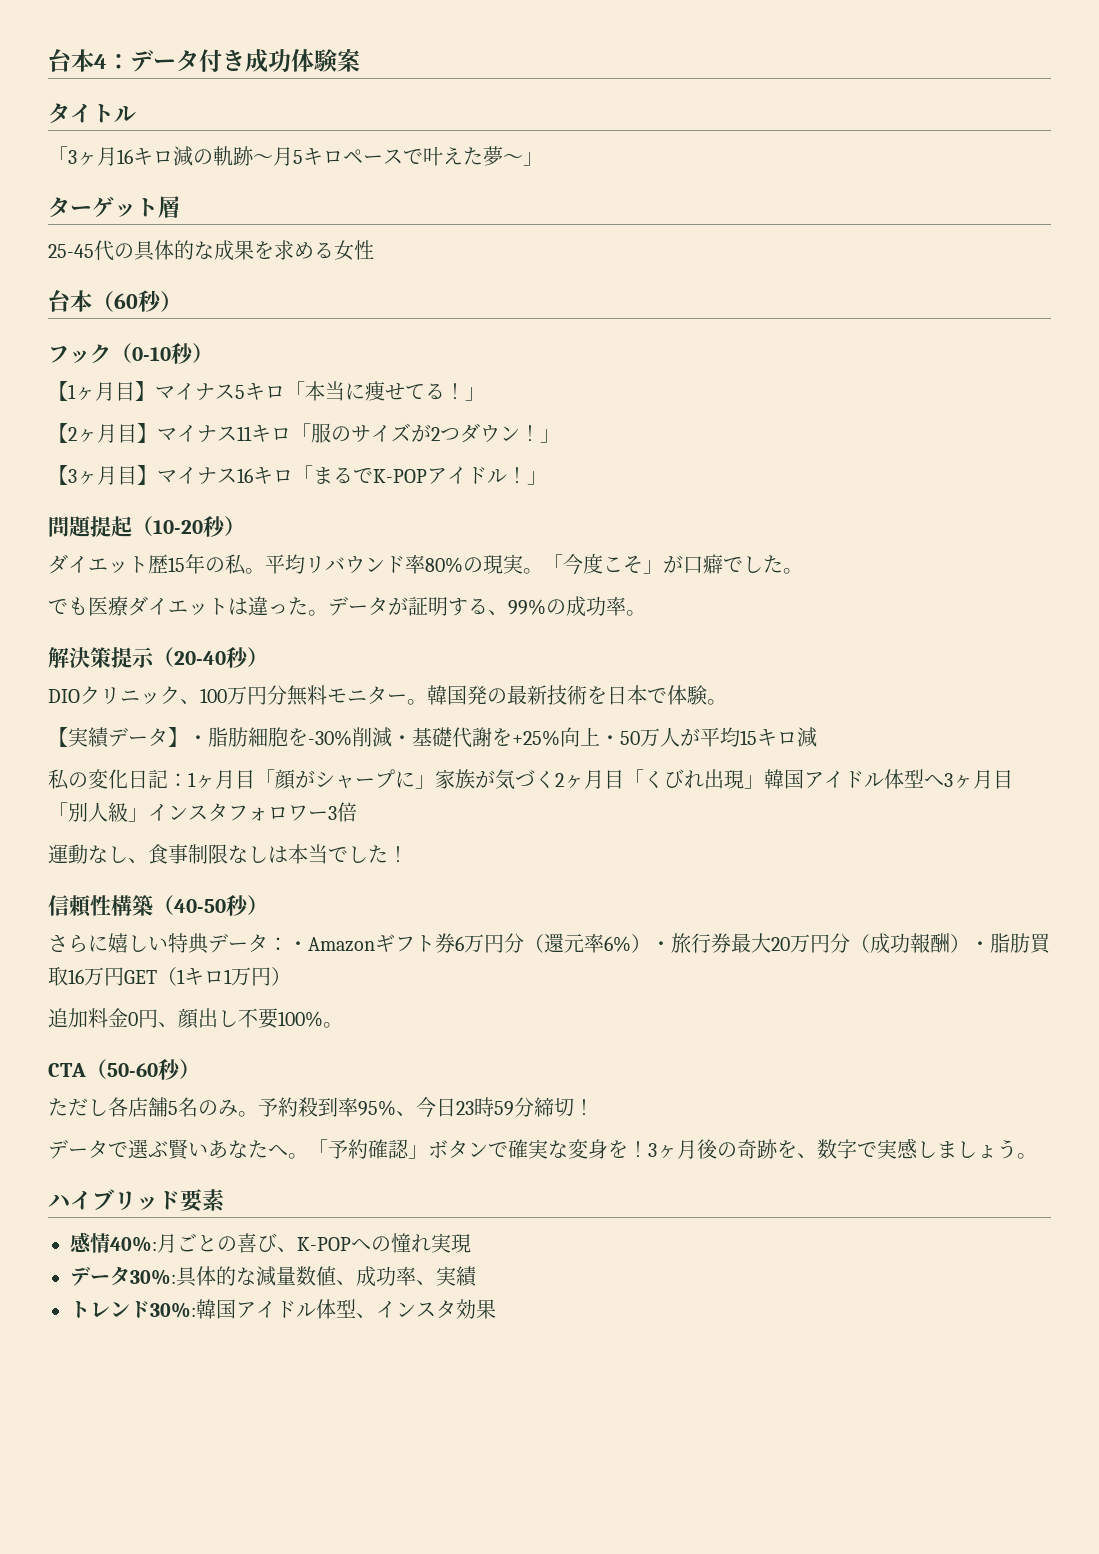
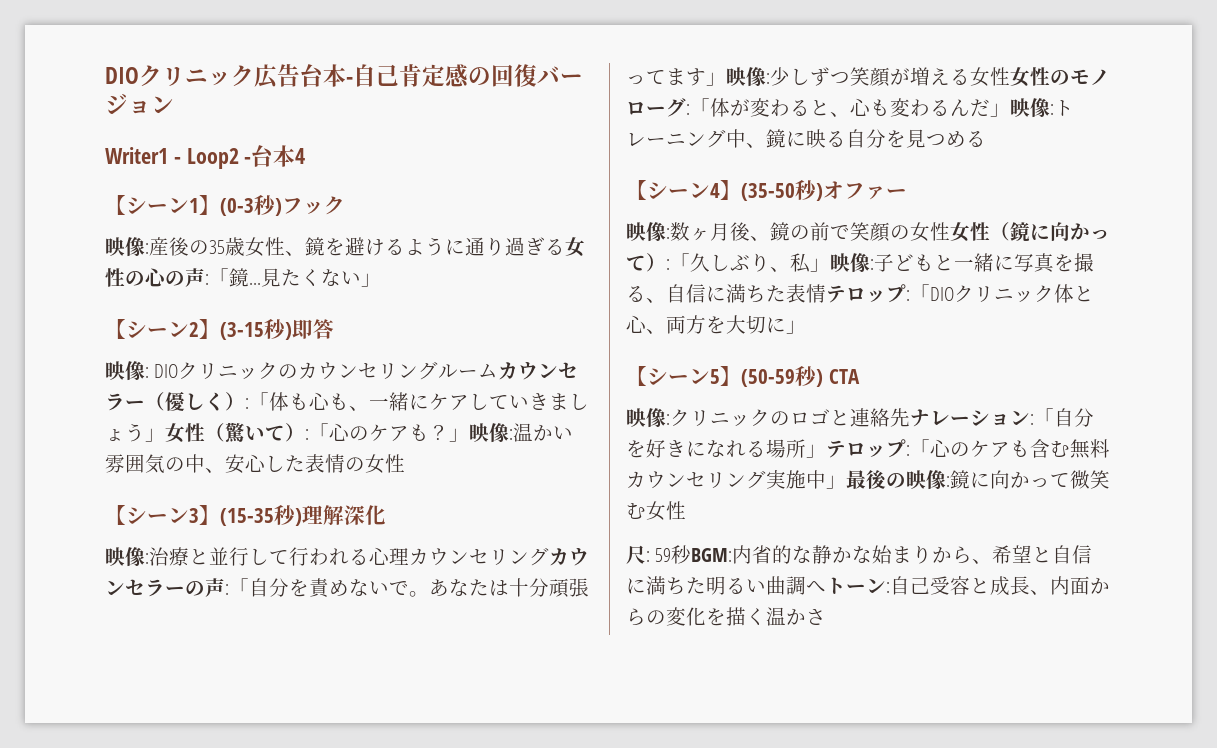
- 台本4：データ付き成功体験案
- タイトル
- 「3ヶ月16キロ減の軌跡～月5キロペースで叶えた夢～」
- ターゲット層
- 25-45代の具体的な成果を求める女性
- 台本（60秒）
- フック（0-10秒）
- 【1ヶ月目】マイナス5キロ「本当に痩せてる！」
- 【2ヶ月目】マイナス11キロ「服のサイズが2つダウン！」
- 【3ヶ月目】マイナス16キロ「まるでK-POPアイドル！」
- 問題提起（10-20秒）
- ダイエット歴15年の私。平均リバウンド率80%の現実。「今度こそ」が口癖でした。
- でも医療ダイエットは違った。データが証明する、99%の成功率。
- 解決策提示（20-40秒）
- DIOクリニック、100万円分無料モニター。韓国発の最新技術を日本で体験。
- 【実績データ】・脂肪細胞を-30%削減・基礎代謝を+25%向上・50万人が平均15キロ減
- 私の変化日記：1ヶ月目「顔がシャープに」家族が気づく2ヶ月目「くびれ出現」韓国アイドル体型へ3ヶ月目「別人級」インスタフォロワー3倍
- 運動なし、食事制限なしは本当でした！
- 信頼性構築（40-50秒）
- さらに嬉しい特典データ：・Amazonギフト券6万円分（還元率6%）・旅行券最大20万円分（成功報酬）・脂肪買取16万円GET（1キロ1万円）
- 追加料金0円、顔出し不要100%。
- CTA（50-60秒）
- ただし各店舗5名のみ。予約殺到率95%、今日23時59分締切！
- データで選ぶ賢いあなたへ。「予約確認」ボタンで確実な変身を！3ヶ月後の奇跡を、数字で実感しましょう。
- ハイブリッド要素
- 感情40%:月ごとの喜び、K-POPへの憧れ実現
- データ30%:具体的な減量数値、成功率、実績
- トレンド30%:韓国アイドル体型、インスタ効果
+ DIOクリニック広告台本-自己肯定感の回復バージョン
+ Writer1 - Loop2 -台本4
+ 【シーン1】(0-3秒)フック
+ 映像:産後の35歳女性、鏡を避けるように通り過ぎる女性の心の声:「鏡...見たくない」
+ 【シーン2】(3-15秒)即答
+ 映像: DIOクリニックのカウンセリングルームカウンセラー（優しく）:「体も心も、一緒にケアしていきましょう」女性（驚いて）:「心のケアも？」映像:温かい雰囲気の中、安心した表情の女性
+ 【シーン3】(15-35秒)理解深化
+ 映像:治療と並行して行われる心理カウンセリングカウンセラーの声:「自分を責めないで。あなたは十分頑張ってます」映像:少しずつ笑顔が増える女性女性のモノローグ:「体が変わると、心も変わるんだ」映像:トレーニング中、鏡に映る自分を見つめる
+ 【シーン4】(35-50秒)オファー
+ 映像:数ヶ月後、鏡の前で笑顔の女性女性（鏡に向かって）:「久しぶり、私」映像:子どもと一緒に写真を撮る、自信に満ちた表情テロップ:「DIOクリニック体と心、両方を大切に」
+ 【シーン5】(50-59秒) CTA
+ 映像:クリニックのロゴと連絡先ナレーション:「自分を好きになれる場所」テロップ:「心のケアも含む無料カウンセリング実施中」最後の映像:鏡に向かって微笑む女性
+ 尺: 59秒BGM:内省的な静かな始まりから、希望と自信に満ちた明るい曲調へトーン:自己受容と成長、内面からの変化を描く温かさ

